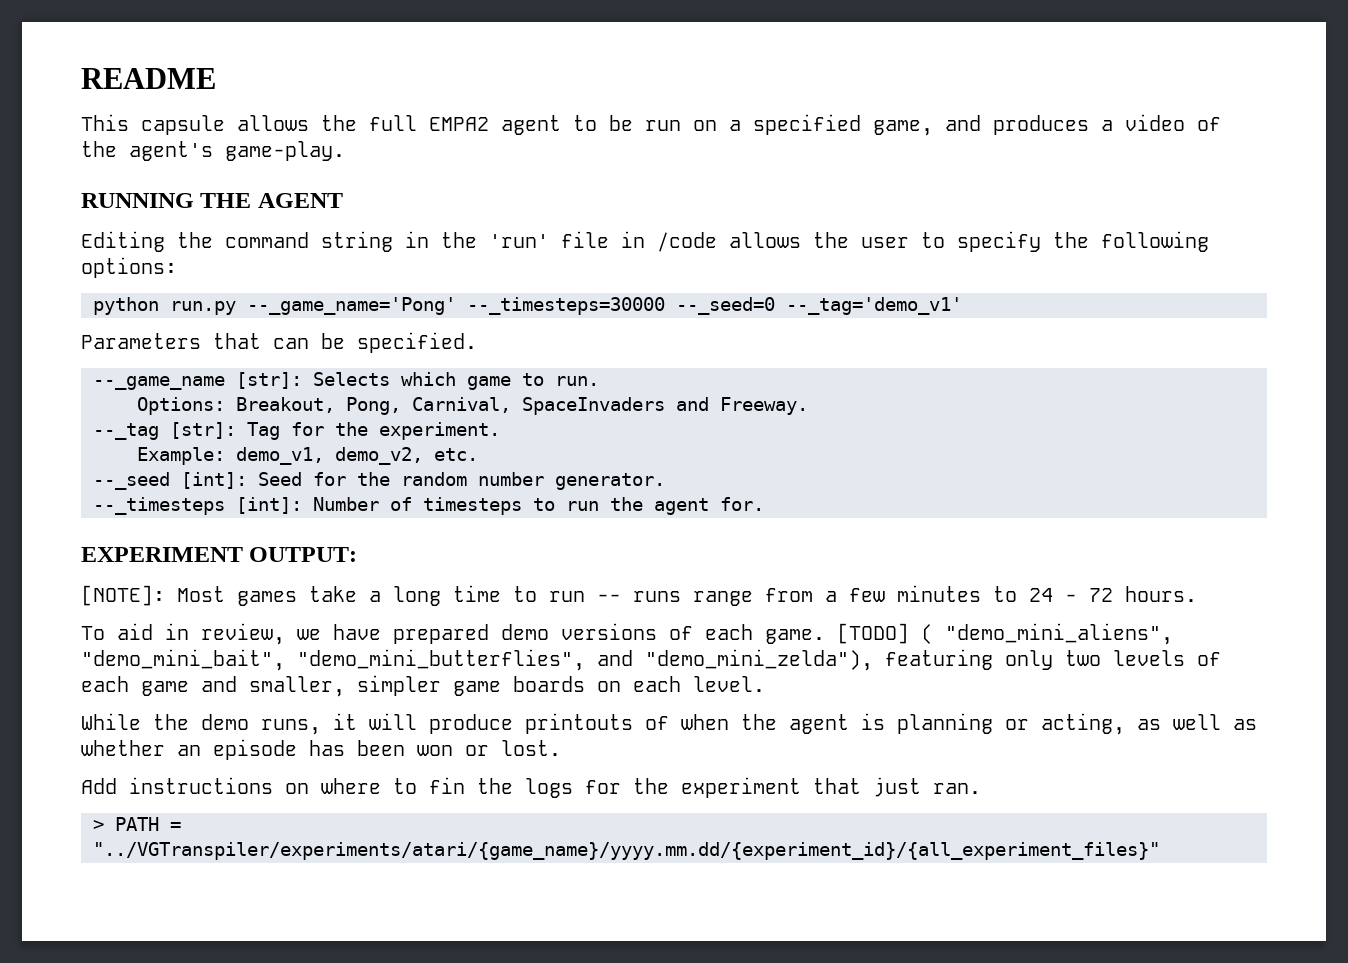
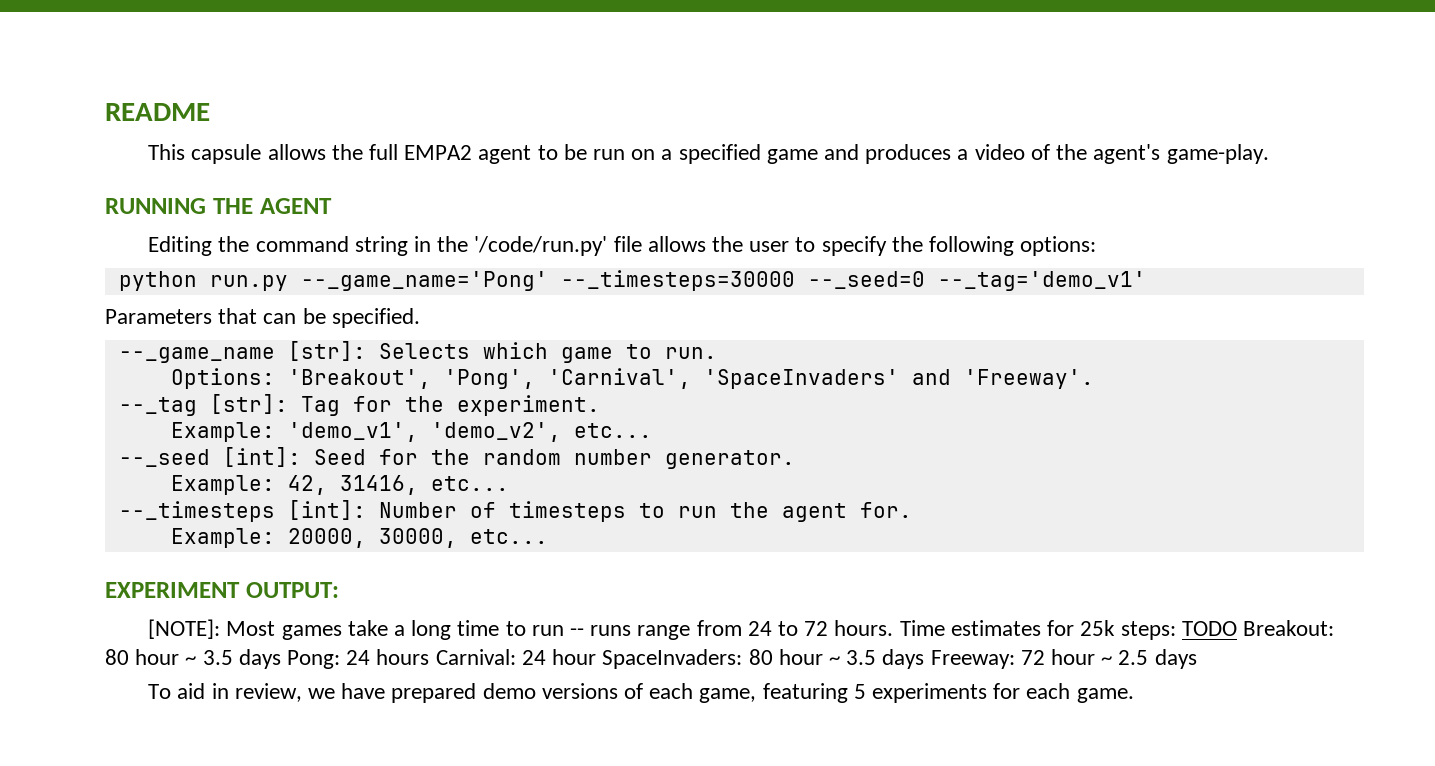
- This capsule allows the full EMPA2 agent to be run on a specified game, and produces a video of the agent's game-play.
+ This capsule allows the full EMPA2 agent to be run on a specified game and produces a video of the agent's game-play.
- Editing the command string in the 'run' file in /code allows the user to specify the following options:
+ Editing the command string in the '/code/run.py' file allows the user to specify the following options:
- Options: Breakout, Pong, Carnival, SpaceInvaders and Freeway.
+ Options: 'Breakout', 'Pong', 'Carnival', 'SpaceInvaders' and 'Freeway'.
- Example: demo_v1, demo_v2, etc.
+ Example: 'demo_v1', 'demo_v2', etc...
+ Example: 42, 31416, etc...
+ Example: 20000, 30000, etc...
- [NOTE]: Most games take a long time to run -- runs range from a few minutes to 24 - 72 hours.
+ [NOTE]: Most games take a long time to run -- runs range from 24 to 72 hours. Time estimates for 25k steps: TODO Breakout: 80 hour ~ 3.5 days Pong: 24 hours Carnival: 24 hour SpaceInvaders: 80 hour ~ 3.5 days Freeway: 72 hour ~ 2.5 days
- To aid in review, we have prepared demo versions of each game. [TODO] ( "demo_mini_aliens", "demo_mini_bait", "demo_mini_butterflies", and "demo_mini_zelda"), featuring only two levels of each game and smaller, simpler game boards on each level.
- While the demo runs, it will produce printouts of when the agent is planning or acting, as well as whether an episode has been won or lost.
- Add instructions on where to fin the logs for the experiment that just ran.
- > PATH = "../VGTranspiler/experiments/atari/{game_name}/yyyy.mm.dd/{experiment_id}/{all_experiment_files}"
+ To aid in review, we have prepared demo versions of each game, featuring 5 experiments for each game.

